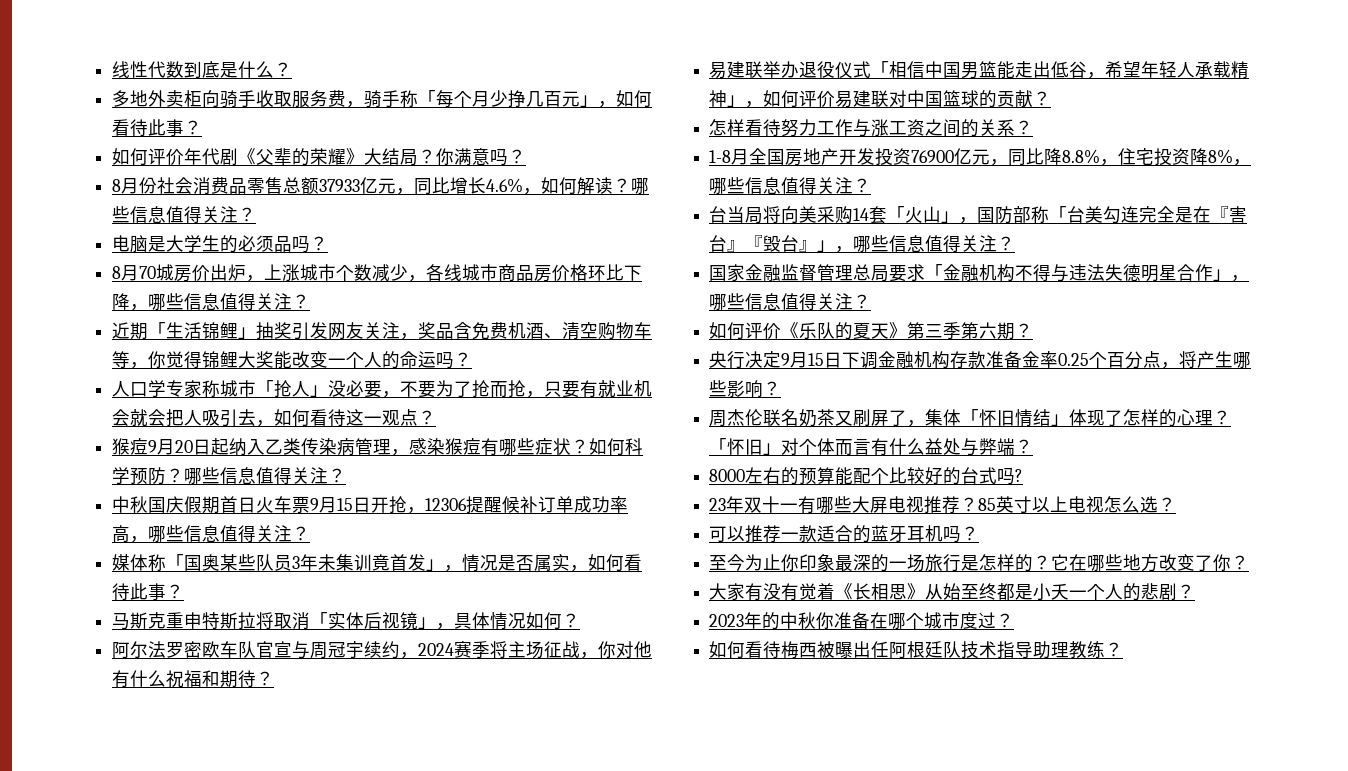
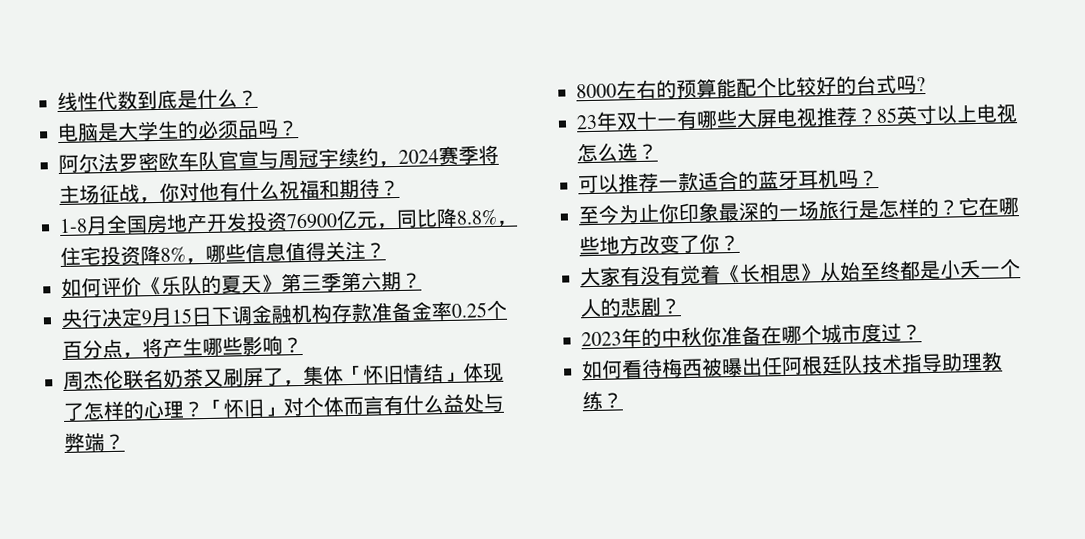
- 多地外卖柜向骑手收取服务费，骑手称「每个月少挣几百元」，如何看待此事？
- 如何评价年代剧《父辈的荣耀》大结局？你满意吗？
- 8月份社会消费品零售总额37933亿元，同比增长4.6%，如何解读？哪些信息值得关注？
- 8月70城房价出炉，上涨城市个数减少，各线城市商品房价格环比下降，哪些信息值得关注？
- 近期「生活锦鲤」抽奖引发网友关注，奖品含免费机酒、清空购物车等，你觉得锦鲤大奖能改变一个人的命运吗？
- 人口学专家称城市「抢人」没必要，不要为了抢而抢，只要有就业机会就会把人吸引去，如何看待这一观点？
- 猴痘9月20日起纳入乙类传染病管理，感染猴痘有哪些症状？如何科学预防？哪些信息值得关注？
- 中秋国庆假期首日火车票9月15日开抢，12306提醒候补订单成功率高，哪些信息值得关注？
- 媒体称「国奥某些队员3年未集训竟首发」，情况是否属实，如何看待此事？
- 马斯克重申特斯拉将取消「实体后视镜」，具体情况如何？
- 易建联举办退役仪式「相信中国男篮能走出低谷，希望年轻人承载精神」，如何评价易建联对中国篮球的贡献？
- 怎样看待努力工作与涨工资之间的关系？
- 台当局将向美采购14套「火山」，国防部称「台美勾连完全是在『害台』『毁台』」，哪些信息值得关注？
- 国家金融监督管理总局要求「金融机构不得与违法失德明星合作」，哪些信息值得关注？

